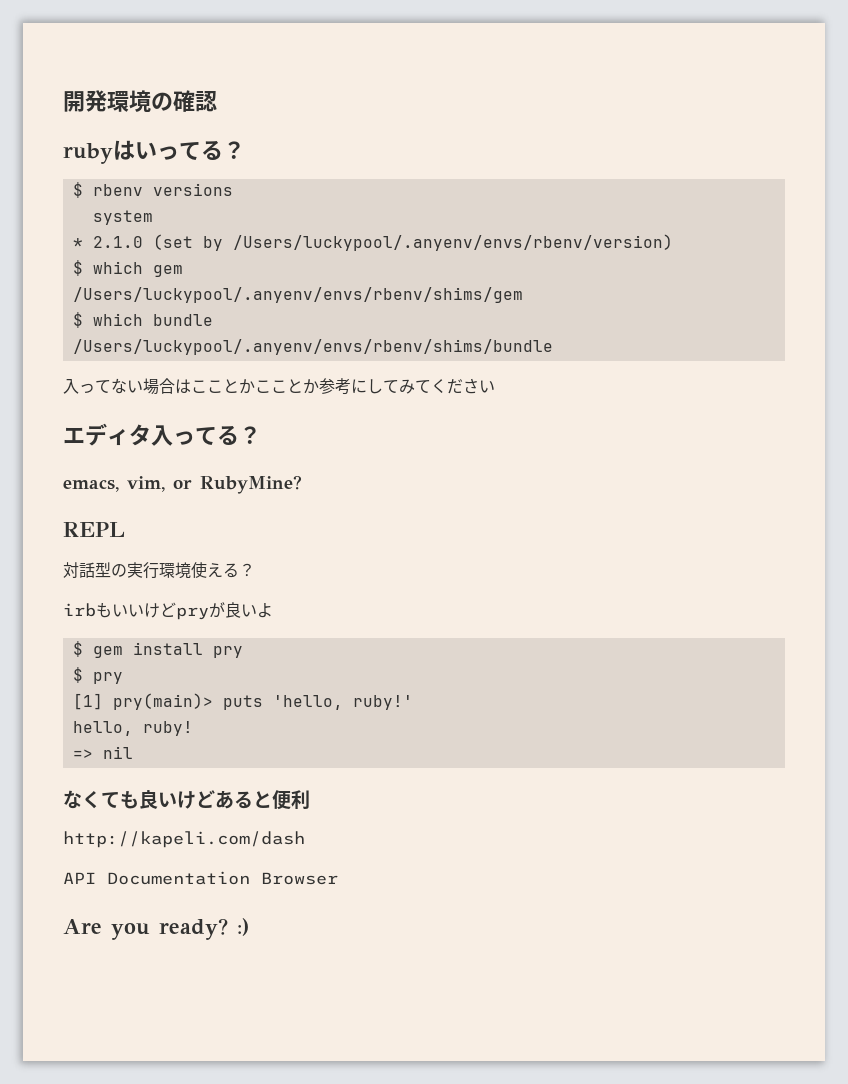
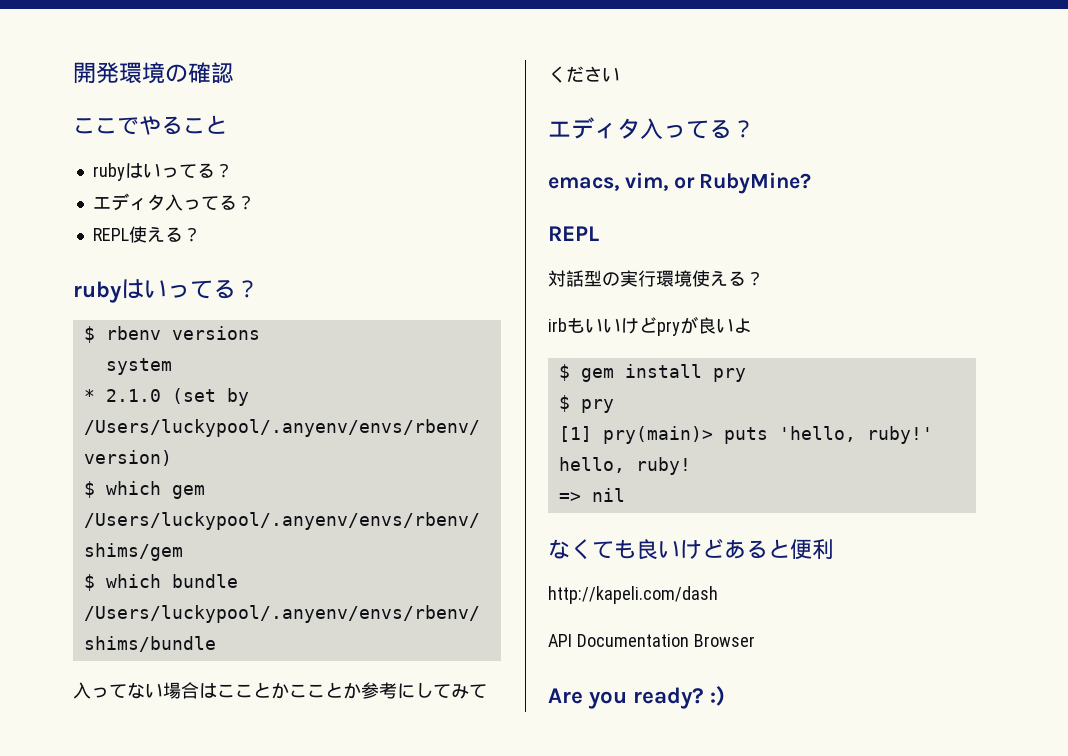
+ ここでやること
+ rubyはいってる？
+ エディタ入ってる？
+ REPL使える？

